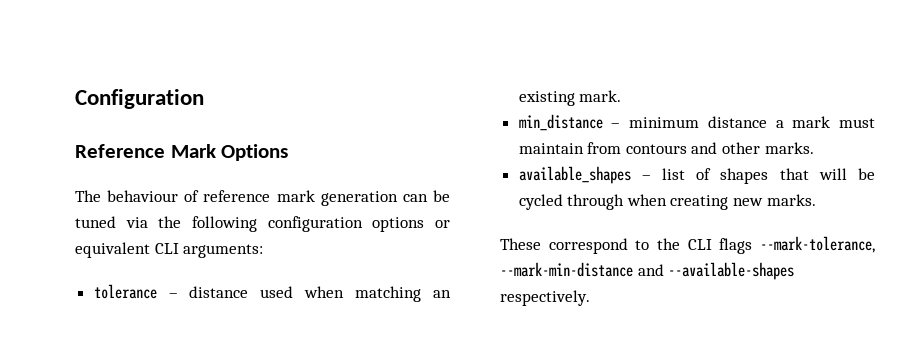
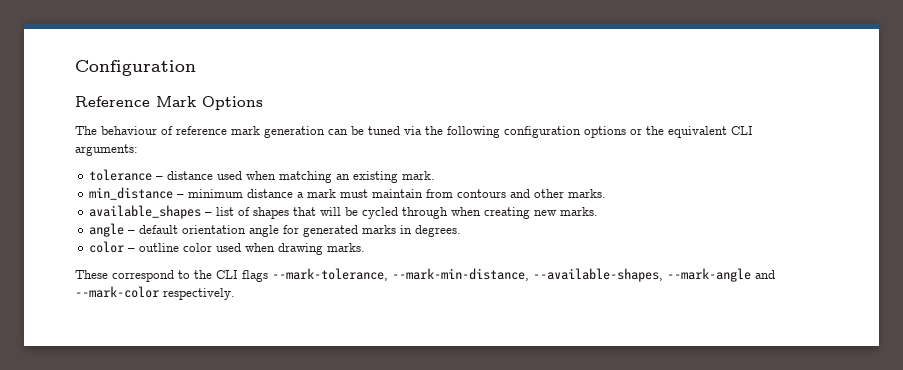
- The behaviour of reference mark generation can be tuned via the following configuration options or equivalent CLI arguments:
+ The behaviour of reference mark generation can be tuned via the following configuration options or the equivalent CLI arguments:
+ angle – default orientation angle for generated marks in degrees.
+ color – outline color used when drawing marks.
- These correspond to the CLI flags --mark-tolerance, --mark-min-distance and --available-shapes respectively.
+ These correspond to the CLI flags --mark-tolerance, --mark-min-distance, --available-shapes, --mark-angle and --mark-color respectively.

